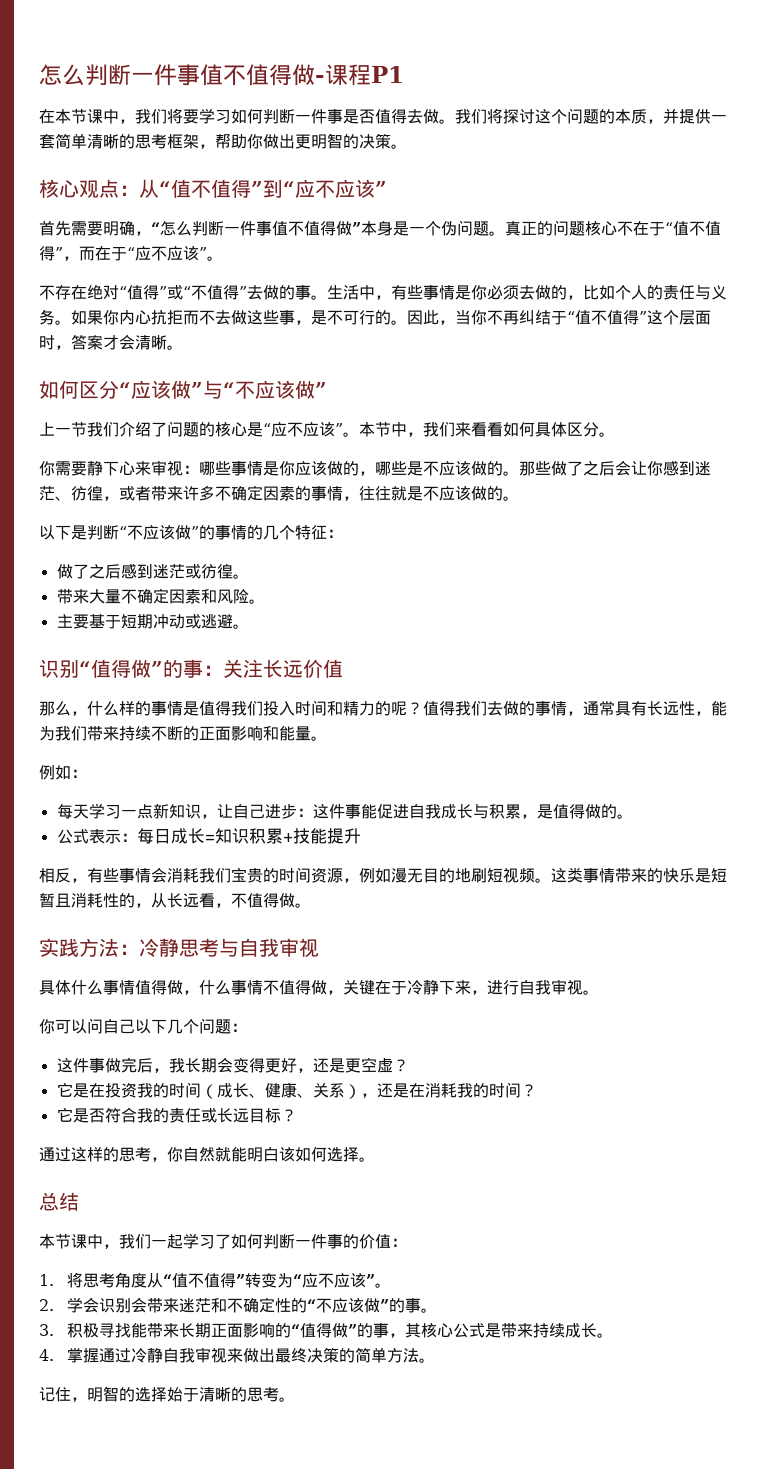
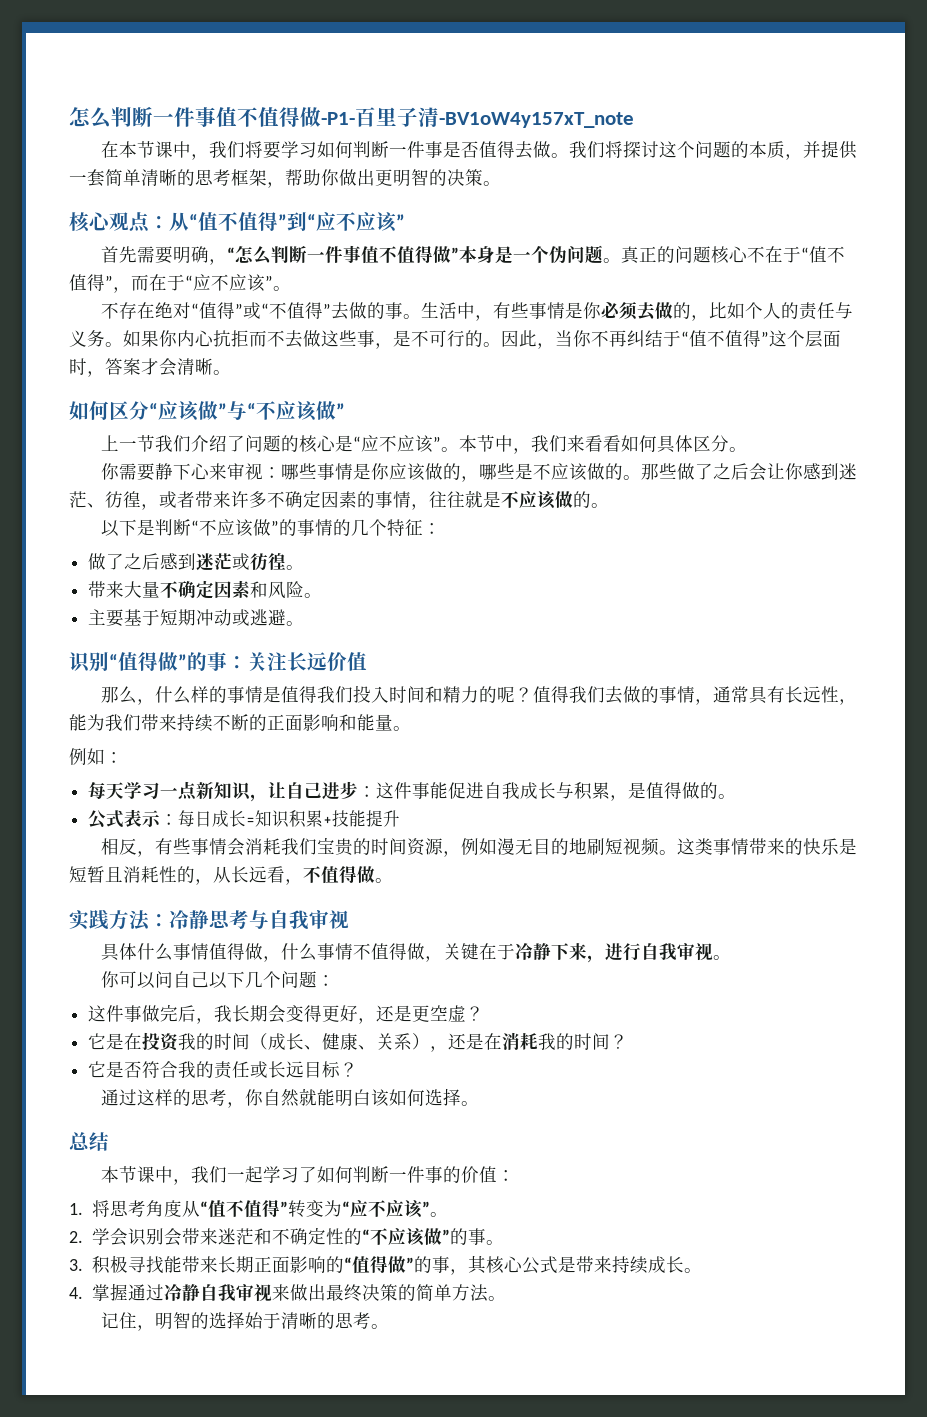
- 怎么判断一件事值不值得做-课程P1
+ 怎么判断一件事值不值得做-P1-百里子清-BV1oW4y157xT_note

